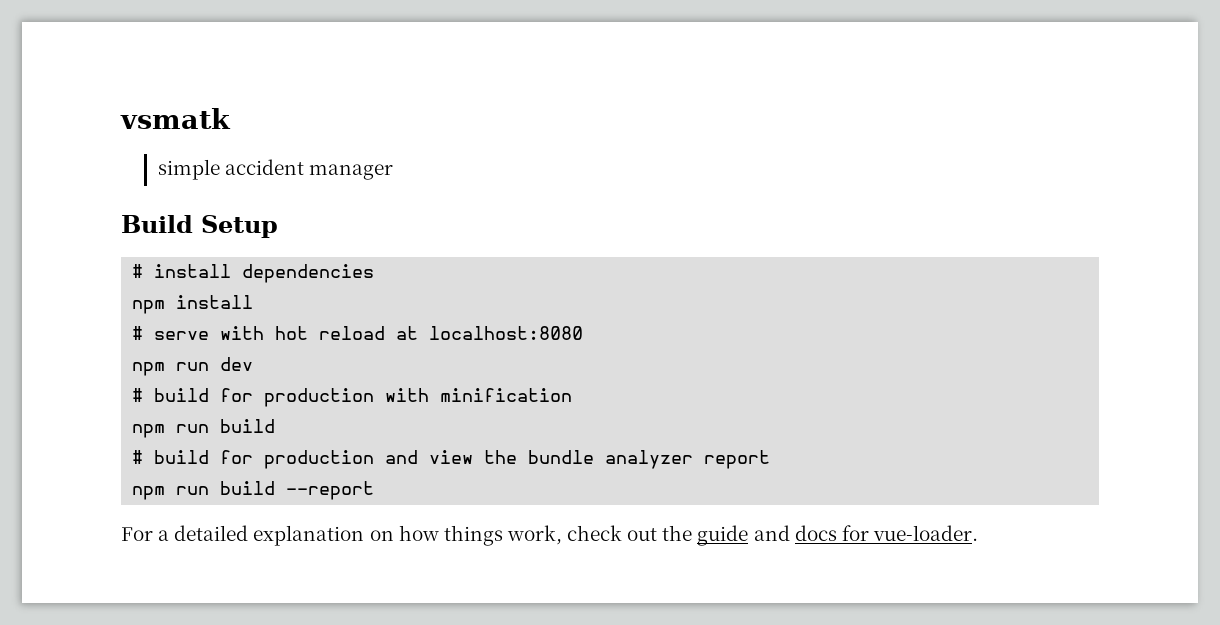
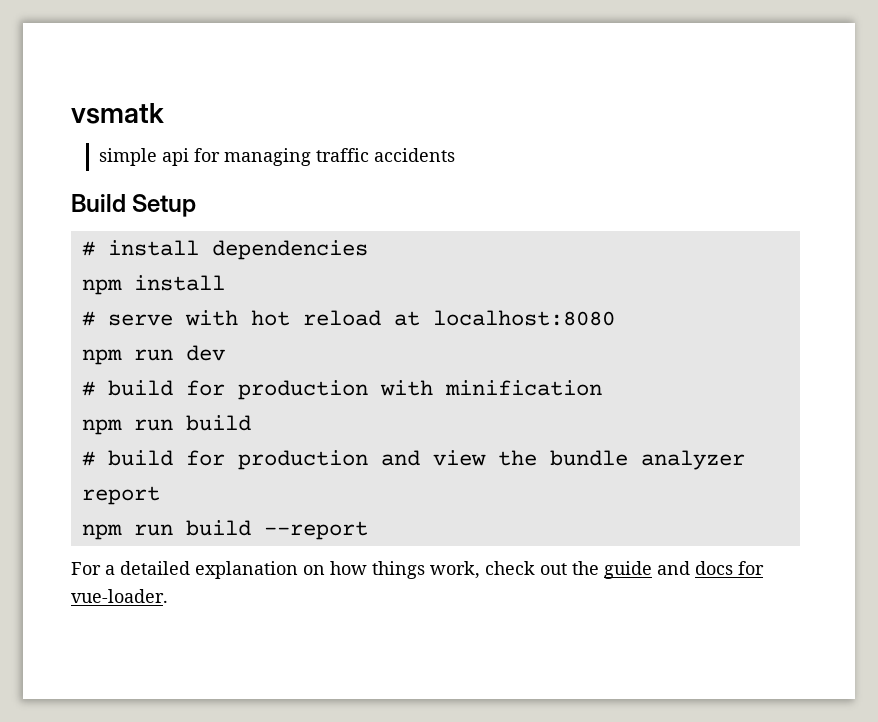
- simple accident manager
+ simple api for managing traffic accidents

